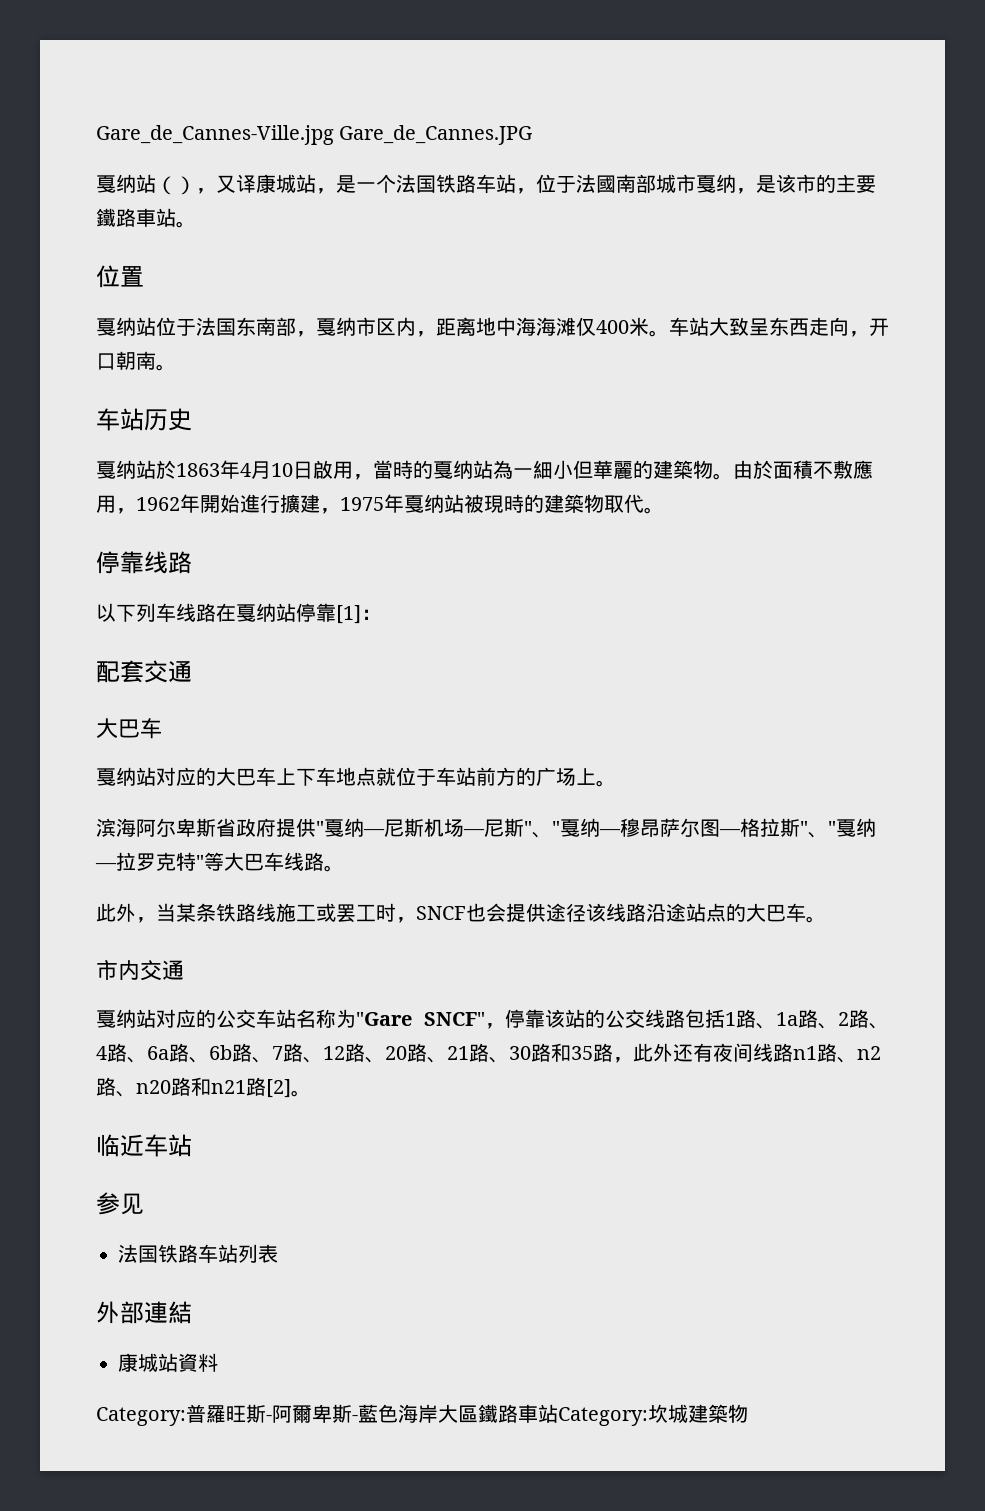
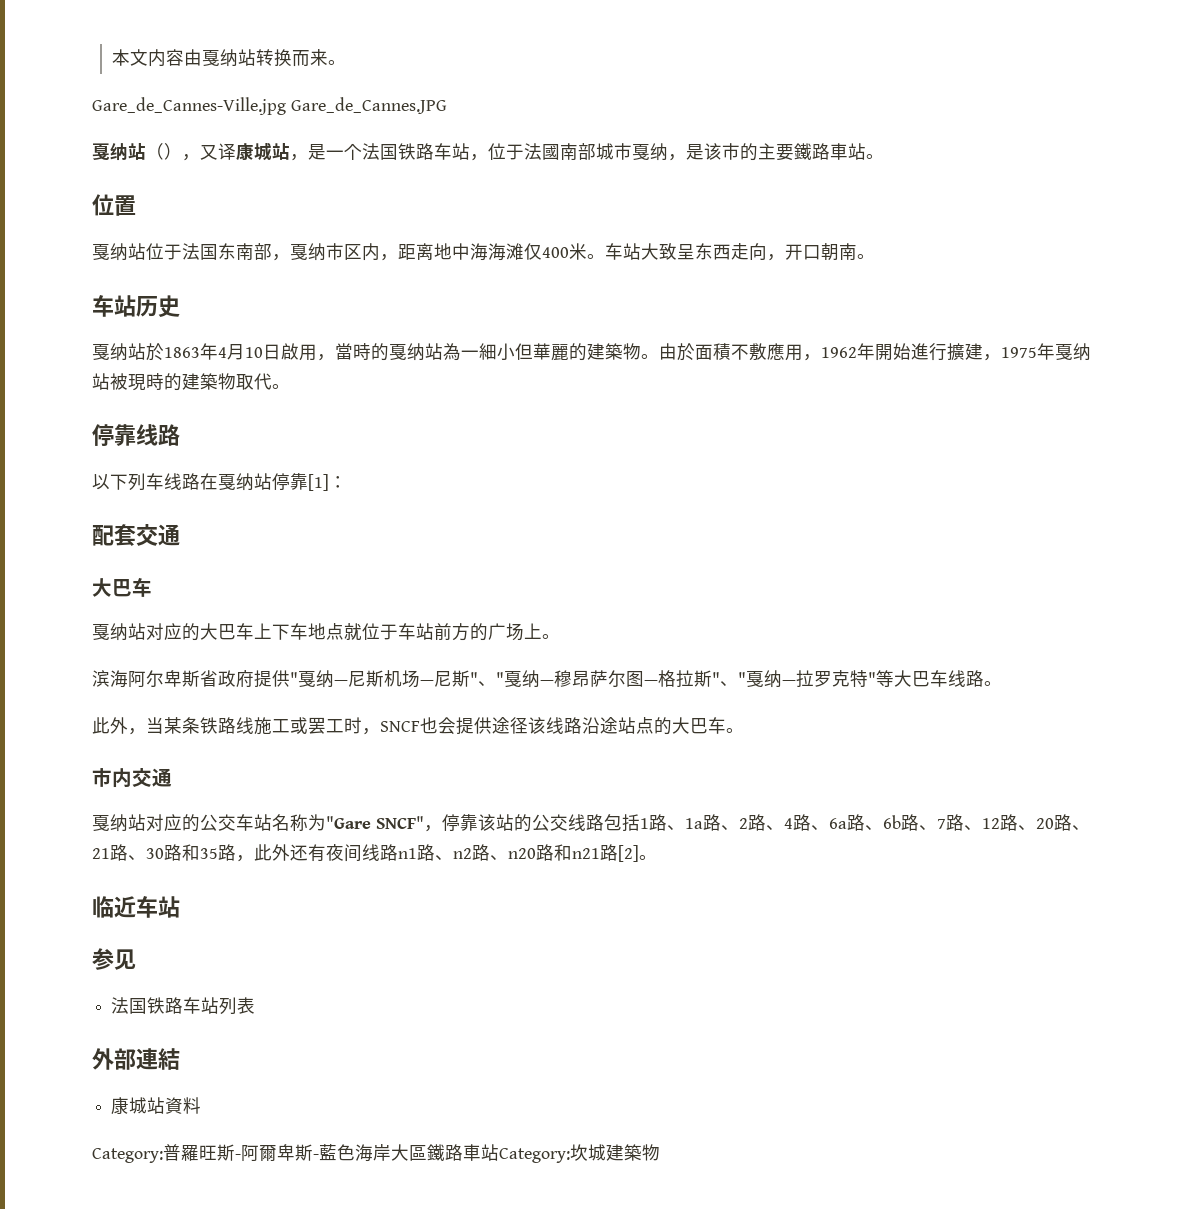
+ 本文内容由戛纳站转换而来。

